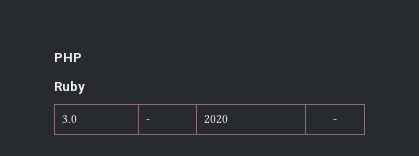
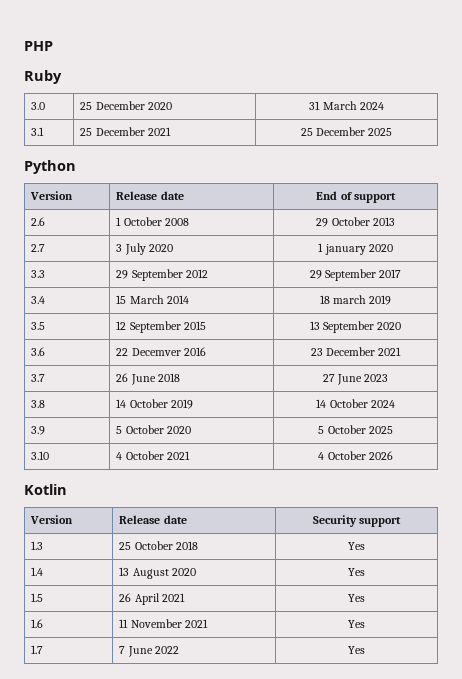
- 3.0 | - | 2020 | -
+ 3.0 | 25 December 2020 | 31 March 2024
+ 3.1 | 25 December 2021 | 25 December 2025
+ Python
+ Version | Release date | End of support
+ 2.6 | 1 October 2008 | 29 October 2013
+ 2.7 | 3 July 2020 | 1 january 2020
+ 3.3 | 29 September 2012 | 29 September 2017
+ 3.4 | 15 March 2014 | 18 march 2019
+ 3.5 | 12 September 2015 | 13 September 2020
+ 3.6 | 22 Decemver 2016 | 23 December 2021
+ 3.7 | 26 June 2018 | 27 June 2023
+ 3.8 | 14 October 2019 | 14 October 2024
+ 3.9 | 5 October 2020 | 5 October 2025
+ 3.10 | 4 October 2021 | 4 October 2026
+ Kotlin
+ Version | Release date | Security support
+ 1.3 | 25 October 2018 | Yes
+ 1.4 | 13 August 2020 | Yes
+ 1.5 | 26 April 2021 | Yes
+ 1.6 | 11 November 2021 | Yes
+ 1.7 | 7 June 2022 | Yes

